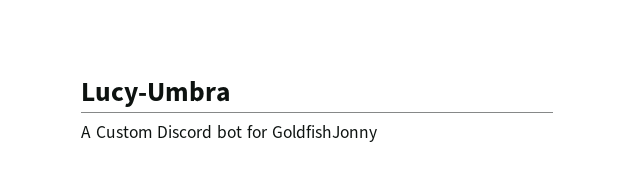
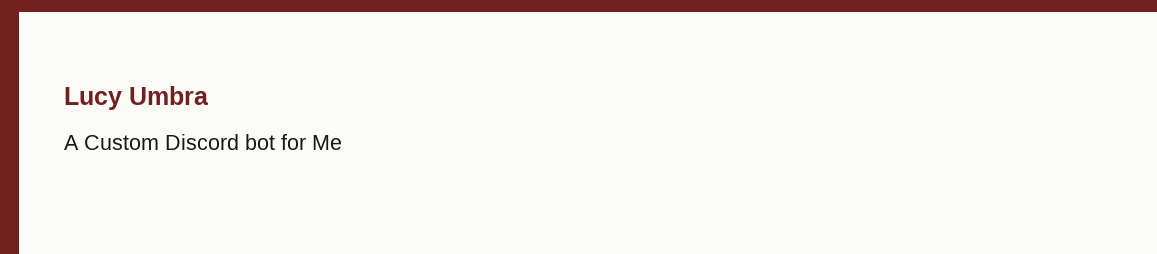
- Lucy-Umbra
+ Lucy Umbra
- A Custom Discord bot for GoldfishJonny
+ A Custom Discord bot for Me

